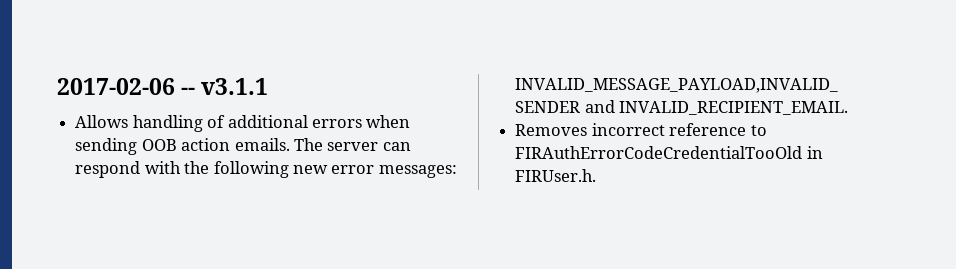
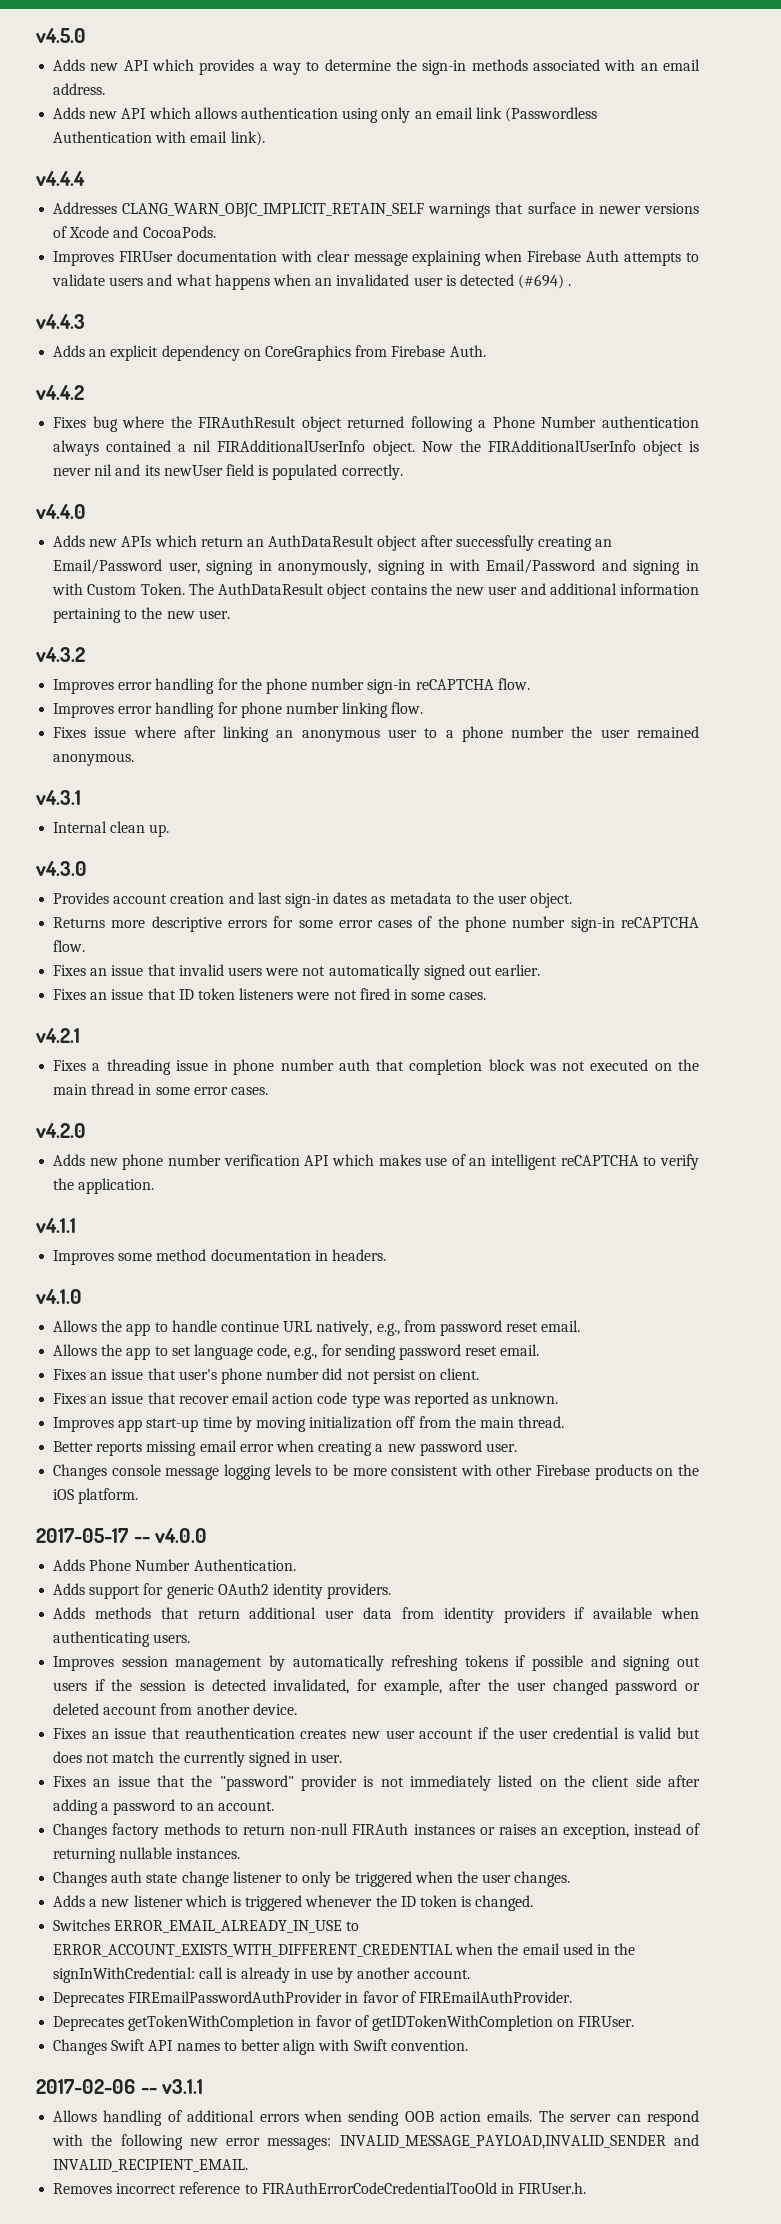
+ v4.5.0
+ Adds new API which provides a way to determine the sign-in methods associated with an email address.
+ Adds new API which allows authentication using only an email link (Passwordless Authentication with email link).
+ v4.4.4
+ Addresses CLANG_WARN_OBJC_IMPLICIT_RETAIN_SELF warnings that surface in newer versions of Xcode and CocoaPods.
+ Improves FIRUser documentation with clear message explaining when Firebase Auth attempts to validate users and what happens when an invalidated user is detected (#694) .
+ v4.4.3
+ Adds an explicit dependency on CoreGraphics from Firebase Auth.
+ v4.4.2
+ Fixes bug where the FIRAuthResult object returned following a Phone Number authentication always contained a nil FIRAdditionalUserInfo object. Now the FIRAdditionalUserInfo object is never nil and its newUser field is populated correctly.
+ v4.4.0
+ Adds new APIs which return an AuthDataResult object after successfully creating an Email/Password user, signing in anonymously, signing in with Email/Password and signing in with Custom Token. The AuthDataResult object contains the new user and additional information pertaining to the new user.
+ v4.3.2
+ Improves error handling for the phone number sign-in reCAPTCHA flow.
+ Improves error handling for phone number linking flow.
+ Fixes issue where after linking an anonymous user to a phone number the user remained anonymous.
+ v4.3.1
+ Internal clean up.
+ v4.3.0
+ Provides account creation and last sign-in dates as metadata to the user object.
+ Returns more descriptive errors for some error cases of the phone number sign-in reCAPTCHA flow.
+ Fixes an issue that invalid users were not automatically signed out earlier.
+ Fixes an issue that ID token listeners were not fired in some cases.
+ v4.2.1
+ Fixes a threading issue in phone number auth that completion block was not executed on the main thread in some error cases.
+ v4.2.0
+ Adds new phone number verification API which makes use of an intelligent reCAPTCHA to verify the application.
+ v4.1.1
+ Improves some method documentation in headers.
+ v4.1.0
+ Allows the app to handle continue URL natively, e.g., from password reset email.
+ Allows the app to set language code, e.g., for sending password reset email.
+ Fixes an issue that user's phone number did not persist on client.
+ Fixes an issue that recover email action code type was reported as unknown.
+ Improves app start-up time by moving initialization off from the main thread.
+ Better reports missing email error when creating a new password user.
+ Changes console message logging levels to be more consistent with other Firebase products on the iOS platform.
+ 2017-05-17 -- v4.0.0
+ Adds Phone Number Authentication.
+ Adds support for generic OAuth2 identity providers.
+ Adds methods that return additional user data from identity providers if available when authenticating users.
+ Improves session management by automatically refreshing tokens if possible and signing out users if the session is detected invalidated, for example, after the user changed password or deleted account from another device.
+ Fixes an issue that reauthentication creates new user account if the user credential is valid but does not match the currently signed in user.
+ Fixes an issue that the "password" provider is not immediately listed on the client side after adding a password to an account.
+ Changes factory methods to return non-null FIRAuth instances or raises an exception, instead of returning nullable instances.
+ Changes auth state change listener to only be triggered when the user changes.
+ Adds a new listener which is triggered whenever the ID token is changed.
+ Switches ERROR_EMAIL_ALREADY_IN_USE to ERROR_ACCOUNT_EXISTS_WITH_DIFFERENT_CREDENTIAL when the email used in the signInWithCredential: call is already in use by another account.
+ Deprecates FIREmailPasswordAuthProvider in favor of FIREmailAuthProvider.
+ Deprecates getTokenWithCompletion in favor of getIDTokenWithCompletion on FIRUser.
+ Changes Swift API names to better align with Swift convention.

